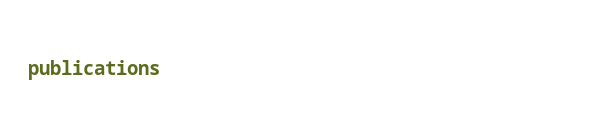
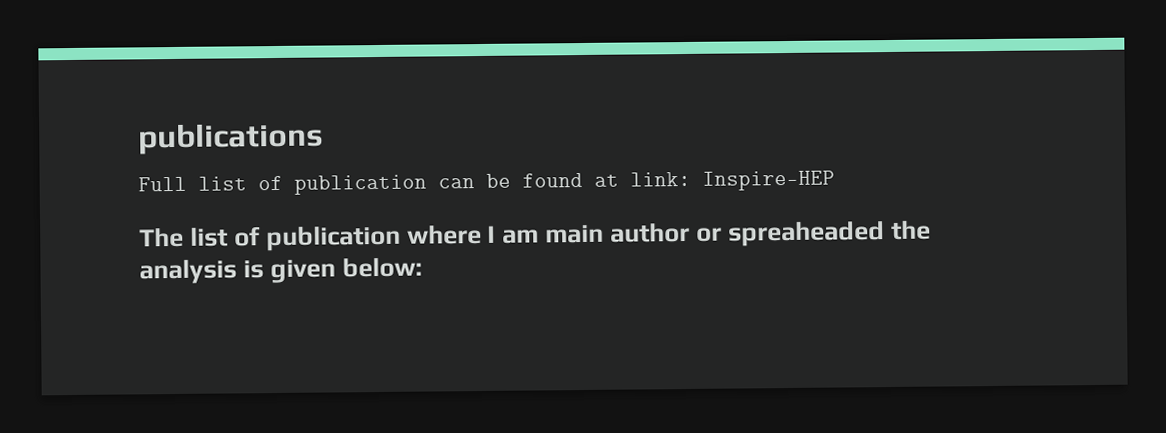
+ Full list of publication can be found at link: Inspire-HEP
+ The list of publication where I am main author or spreaheaded the analysis is given below:

